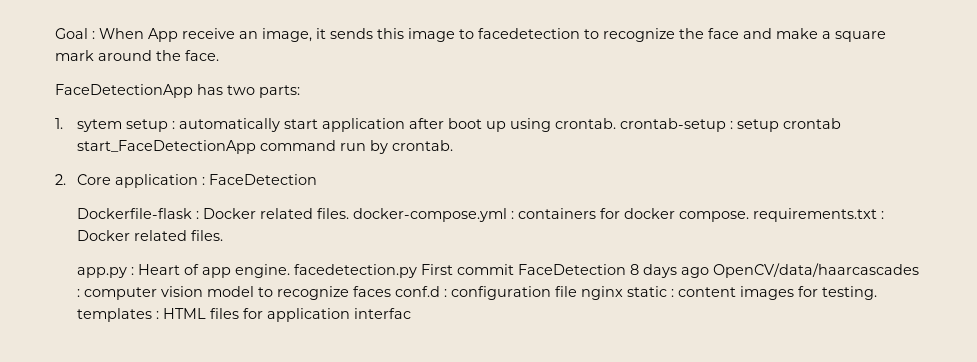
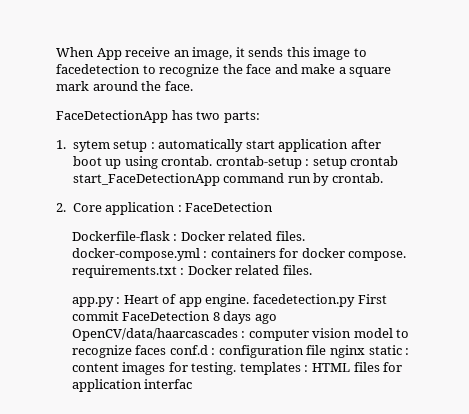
- Goal : When App receive an image, it sends this image to facedetection to recognize the face and make a square mark around the face.
+ When App receive an image, it sends this image to facedetection to recognize the face and make a square mark around the face.

